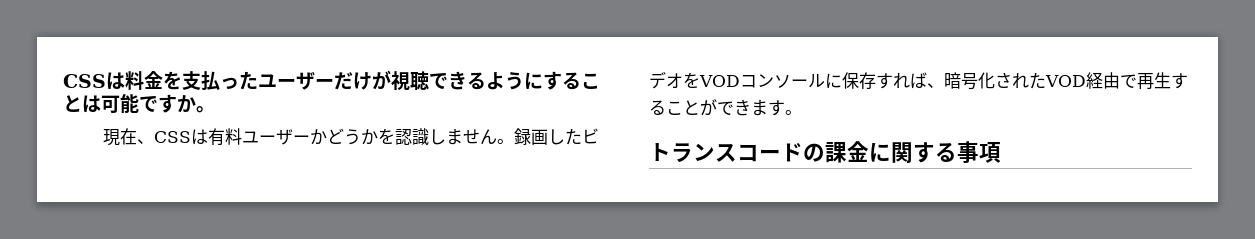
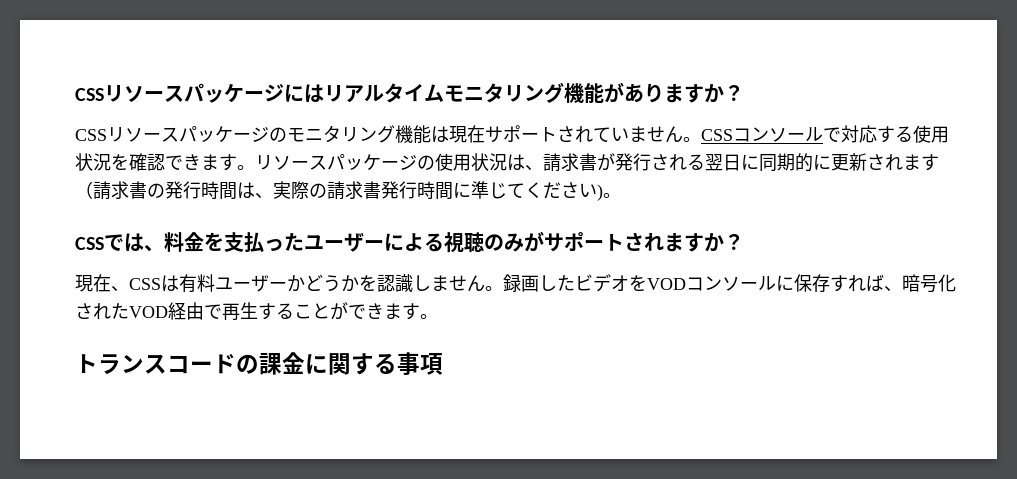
- CSSは料金を支払ったユーザーだけが視聴できるようにすることは可能ですか。
+ CSSリソースパッケージにはリアルタイムモニタリング機能がありますか？
+ CSSリソースパッケージのモニタリング機能は現在サポートされていません。CSSコンソールで対応する使用状況を確認できます。リソースパッケージの使用状況は、請求書が発行される翌日に同期的に更新されます（請求書の発行時間は、実際の請求書発行時間に準じてください)。
+ CSSでは、料金を支払ったユーザーによる視聴のみがサポートされますか？

